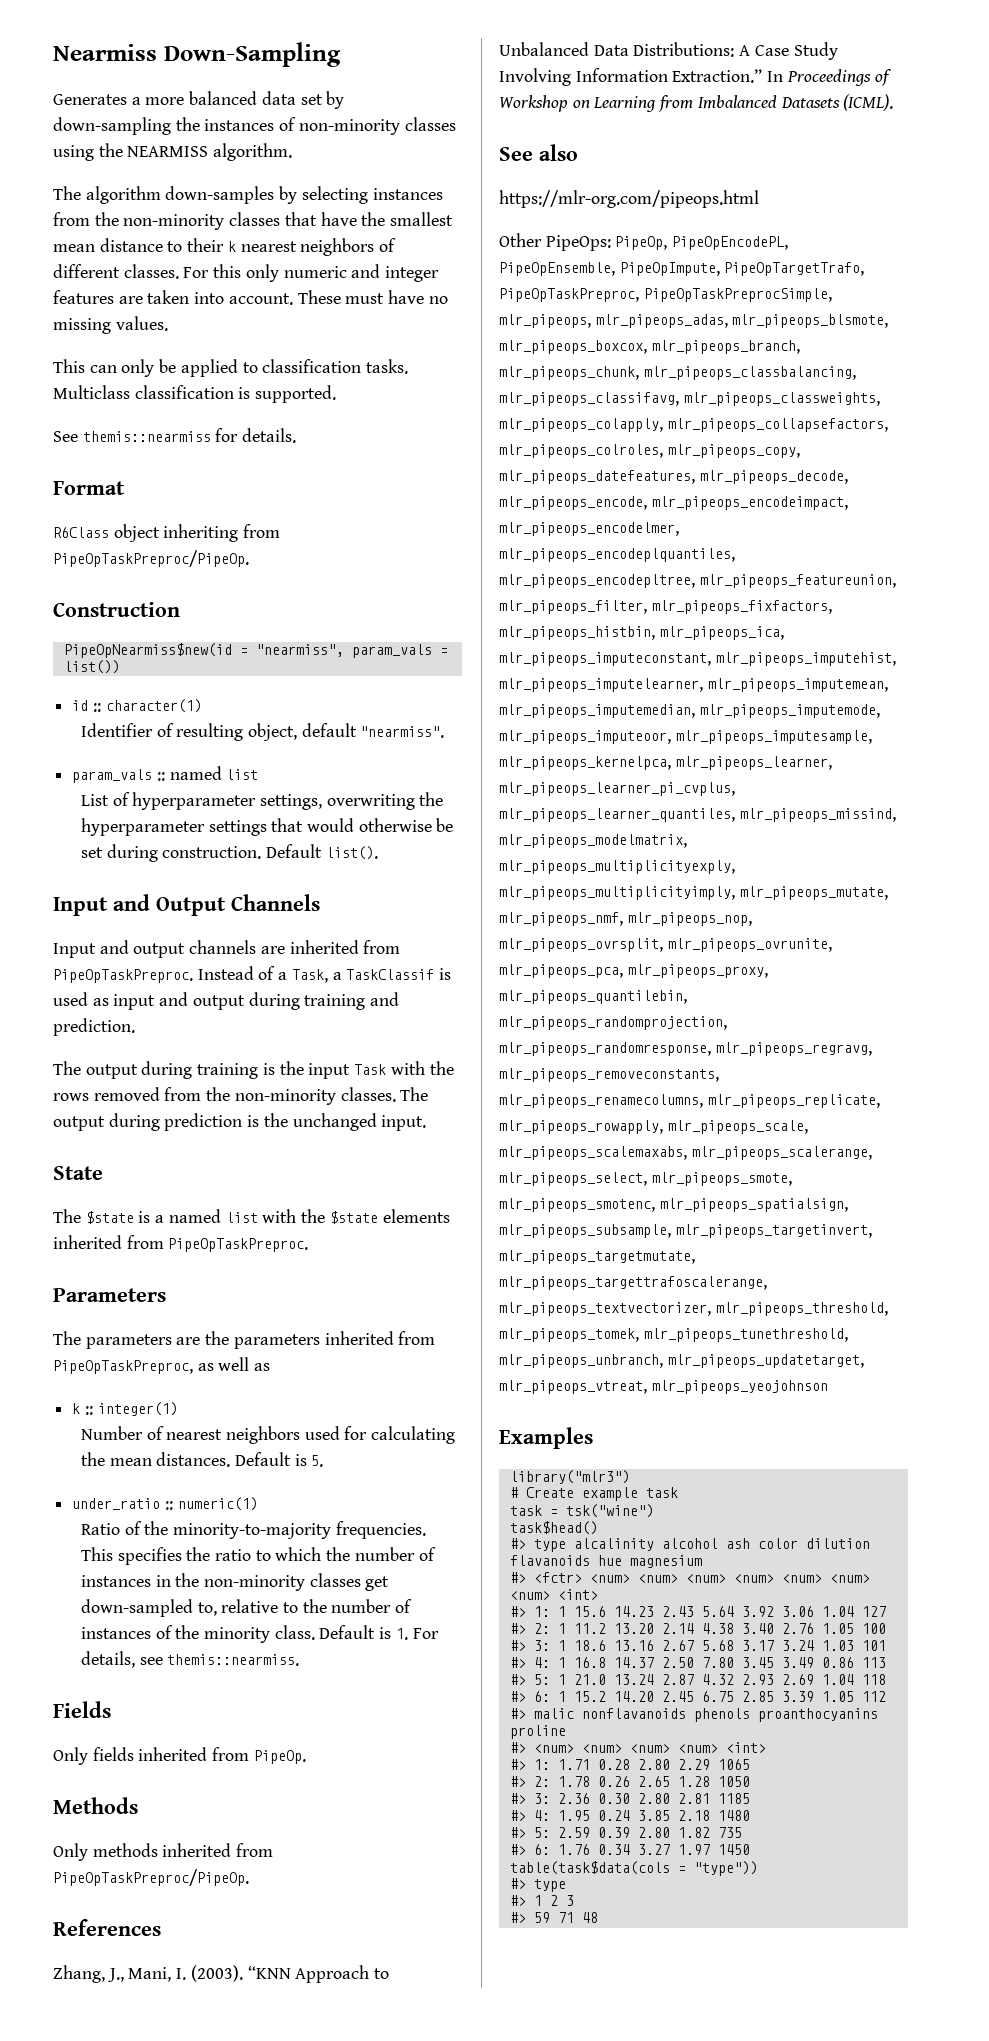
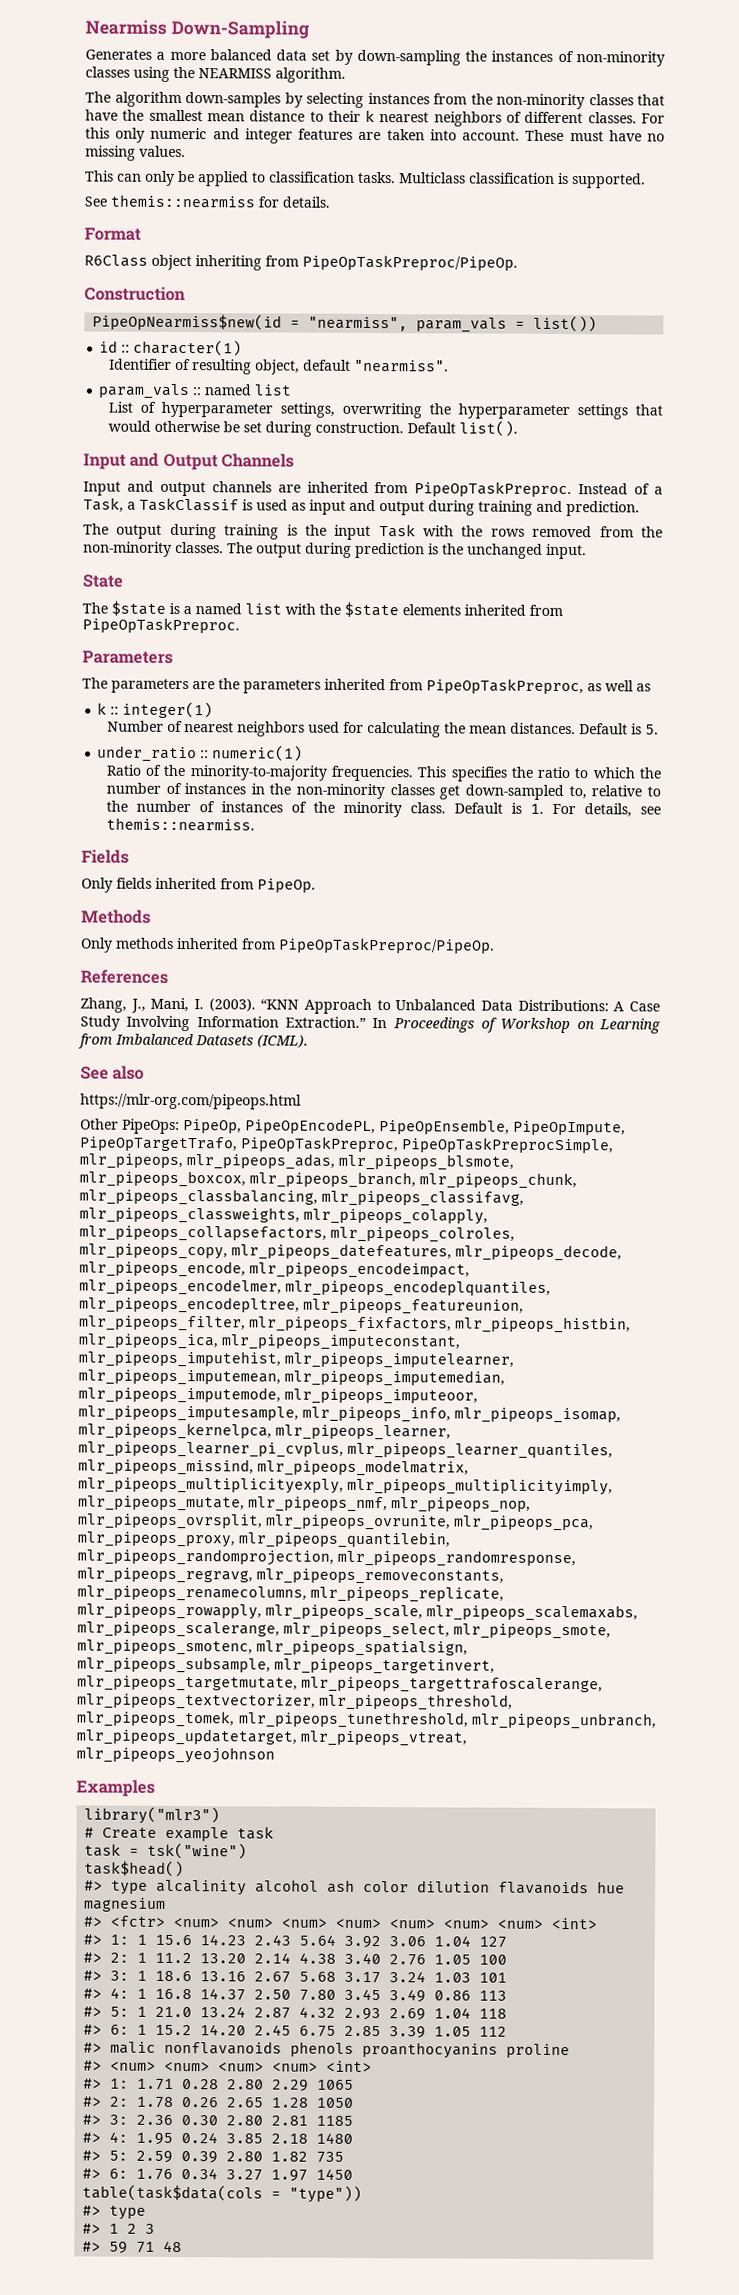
- PipeOp, PipeOpEncodePL, PipeOpEnsemble, PipeOpImpute, PipeOpTargetTrafo, PipeOpTaskPreproc, PipeOpTaskPreprocSimple, mlr_pipeops, mlr_pipeops_adas, mlr_pipeops_blsmote, mlr_pipeops_boxcox, mlr_pipeops_branch, mlr_pipeops_chunk, mlr_pipeops_classbalancing, mlr_pipeops_classifavg, mlr_pipeops_classweights, mlr_pipeops_colapply, mlr_pipeops_collapsefactors, mlr_pipeops_colroles, mlr_pipeops_copy, mlr_pipeops_datefeatures, mlr_pipeops_decode, mlr_pipeops_encode, mlr_pipeops_encodeimpact, mlr_pipeops_encodelmer, mlr_pipeops_encodeplquantiles, mlr_pipeops_encodepltree, mlr_pipeops_featureunion, mlr_pipeops_filter, mlr_pipeops_fixfactors, mlr_pipeops_histbin, mlr_pipeops_ica, mlr_pipeops_imputeconstant, mlr_pipeops_imputehist, mlr_pipeops_imputelearner, mlr_pipeops_imputemean, mlr_pipeops_imputemedian, mlr_pipeops_imputemode, mlr_pipeops_imputeoor, mlr_pipeops_imputesample, mlr_pipeops_kernelpca, mlr_pipeops_learner, mlr_pipeops_learner_pi_cvplus, mlr_pipeops_learner_quantiles, mlr_pipeops_missind, mlr_pipeops_modelmatrix, mlr_pipeops_multiplicityexply, mlr_pipeops_multiplicityimply, mlr_pipeops_mutate, mlr_pipeops_nmf, mlr_pipeops_nop, mlr_pipeops_ovrsplit, mlr_pipeops_ovrunite, mlr_pipeops_pca, mlr_pipeops_proxy, mlr_pipeops_quantilebin, mlr_pipeops_randomprojection, mlr_pipeops_randomresponse, mlr_pipeops_regravg, mlr_pipeops_removeconstants, mlr_pipeops_renamecolumns, mlr_pipeops_replicate, mlr_pipeops_rowapply, mlr_pipeops_scale, mlr_pipeops_scalemaxabs, mlr_pipeops_scalerange, mlr_pipeops_select, mlr_pipeops_smote, mlr_pipeops_smotenc, mlr_pipeops_spatialsign, mlr_pipeops_subsample, mlr_pipeops_targetinvert, mlr_pipeops_targetmutate, mlr_pipeops_targettrafoscalerange, mlr_pipeops_textvectorizer, mlr_pipeops_threshold, mlr_pipeops_tomek, mlr_pipeops_tunethreshold, mlr_pipeops_unbranch, mlr_pipeops_updatetarget, mlr_pipeops_vtreat, mlr_pipeops_yeojohnson
+ PipeOp, PipeOpEncodePL, PipeOpEnsemble, PipeOpImpute, PipeOpTargetTrafo, PipeOpTaskPreproc, PipeOpTaskPreprocSimple, mlr_pipeops, mlr_pipeops_adas, mlr_pipeops_blsmote, mlr_pipeops_boxcox, mlr_pipeops_branch, mlr_pipeops_chunk, mlr_pipeops_classbalancing, mlr_pipeops_classifavg, mlr_pipeops_classweights, mlr_pipeops_colapply, mlr_pipeops_collapsefactors, mlr_pipeops_colroles, mlr_pipeops_copy, mlr_pipeops_datefeatures, mlr_pipeops_decode, mlr_pipeops_encode, mlr_pipeops_encodeimpact, mlr_pipeops_encodelmer, mlr_pipeops_encodeplquantiles, mlr_pipeops_encodepltree, mlr_pipeops_featureunion, mlr_pipeops_filter, mlr_pipeops_fixfactors, mlr_pipeops_histbin, mlr_pipeops_ica, mlr_pipeops_imputeconstant, mlr_pipeops_imputehist, mlr_pipeops_imputelearner, mlr_pipeops_imputemean, mlr_pipeops_imputemedian, mlr_pipeops_imputemode, mlr_pipeops_imputeoor, mlr_pipeops_imputesample, mlr_pipeops_info, mlr_pipeops_isomap, mlr_pipeops_kernelpca, mlr_pipeops_learner, mlr_pipeops_learner_pi_cvplus, mlr_pipeops_learner_quantiles, mlr_pipeops_missind, mlr_pipeops_modelmatrix, mlr_pipeops_multiplicityexply, mlr_pipeops_multiplicityimply, mlr_pipeops_mutate, mlr_pipeops_nmf, mlr_pipeops_nop, mlr_pipeops_ovrsplit, mlr_pipeops_ovrunite, mlr_pipeops_pca, mlr_pipeops_proxy, mlr_pipeops_quantilebin, mlr_pipeops_randomprojection, mlr_pipeops_randomresponse, mlr_pipeops_regravg, mlr_pipeops_removeconstants, mlr_pipeops_renamecolumns, mlr_pipeops_replicate, mlr_pipeops_rowapply, mlr_pipeops_scale, mlr_pipeops_scalemaxabs, mlr_pipeops_scalerange, mlr_pipeops_select, mlr_pipeops_smote, mlr_pipeops_smotenc, mlr_pipeops_spatialsign, mlr_pipeops_subsample, mlr_pipeops_targetinvert, mlr_pipeops_targetmutate, mlr_pipeops_targettrafoscalerange, mlr_pipeops_textvectorizer, mlr_pipeops_threshold, mlr_pipeops_tomek, mlr_pipeops_tunethreshold, mlr_pipeops_unbranch, mlr_pipeops_updatetarget, mlr_pipeops_vtreat, mlr_pipeops_yeojohnson

